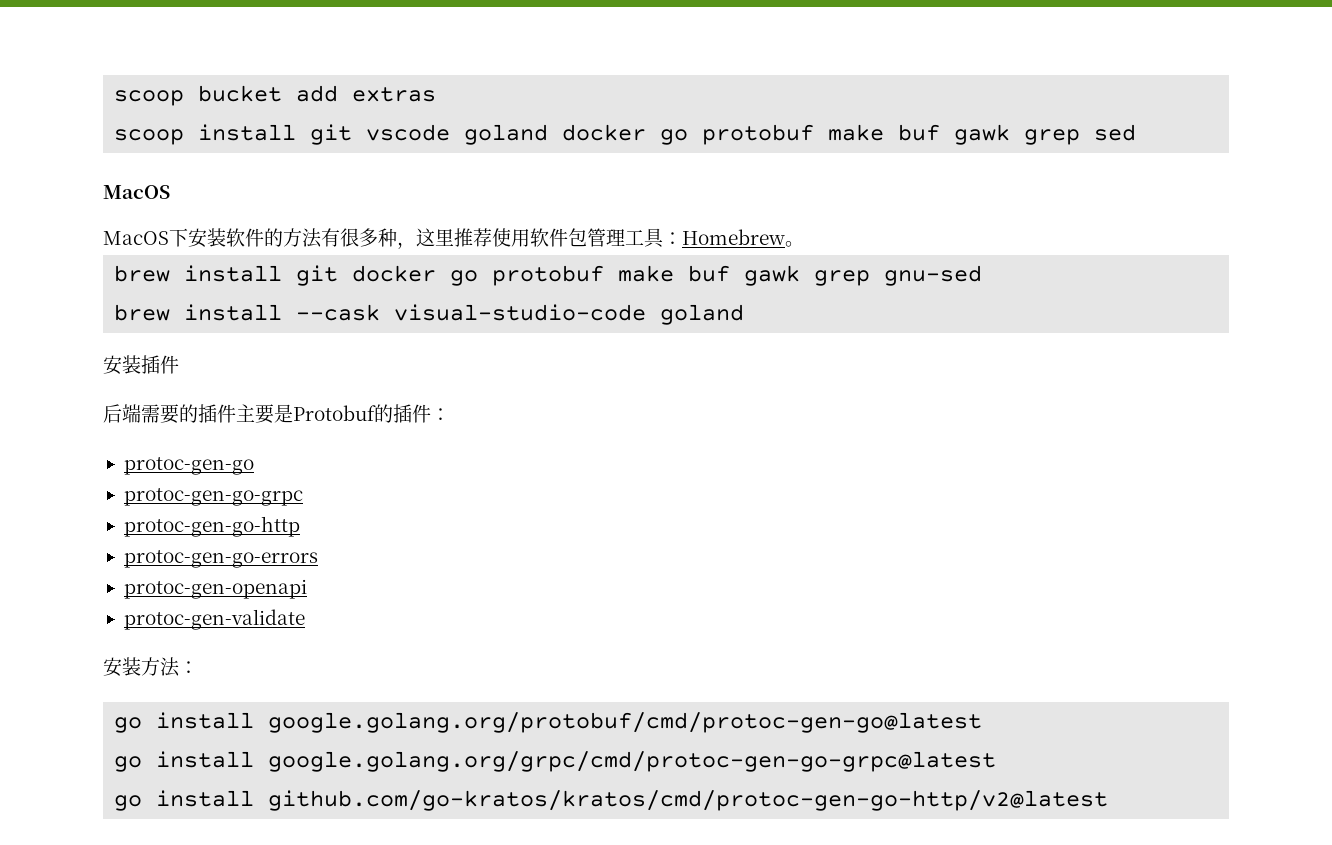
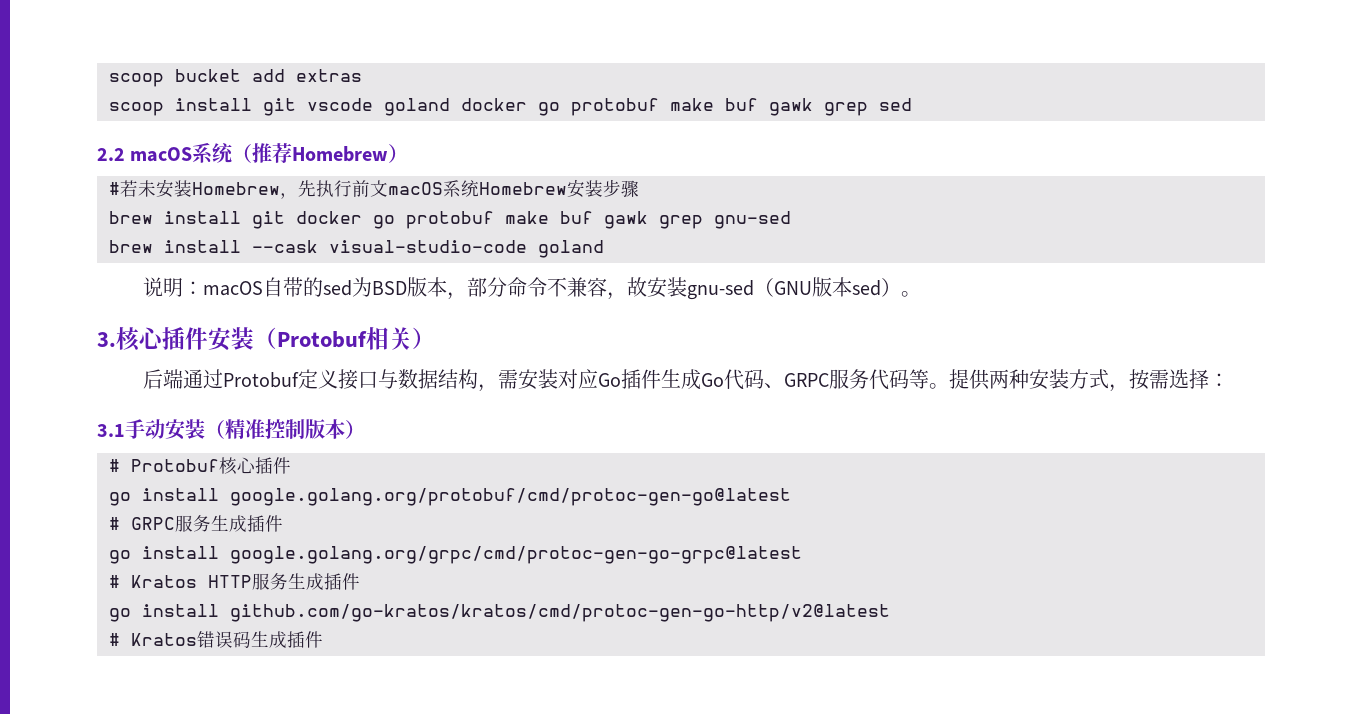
  scoop install git vscode goland docker go protobuf make buf gawk grep sed
- MacOS
- MacOS下安装软件的方法有很多种，这里推荐使用软件包管理工具：Homebrew。
+ 2.2 macOS系统（推荐Homebrew）
+ #若未安装Homebrew，先执行前文macOS系统Homebrew安装步骤
- 安装插件
- 后端需要的插件主要是Protobuf的插件：
- protoc-gen-go
- protoc-gen-go-grpc
- protoc-gen-go-http
- protoc-gen-go-errors
- protoc-gen-openapi
- protoc-gen-validate
- 安装方法：
+ 说明：macOS自带的sed为BSD版本，部分命令不兼容，故安装gnu-sed（GNU版本sed）。
+ 3.核心插件安装（Protobuf相关）
+ 后端通过Protobuf定义接口与数据结构，需安装对应Go插件生成Go代码、GRPC服务代码等。提供两种安装方式，按需选择：
+ 3.1手动安装（精准控制版本）
+ # Protobuf核心插件
  go install google.golang.org/protobuf/cmd/protoc-gen-go@latest
+ # GRPC服务生成插件
  go install google.golang.org/grpc/cmd/protoc-gen-go-grpc@latest
+ # Kratos HTTP服务生成插件
  go install github.com/go-kratos/kratos/cmd/protoc-gen-go-http/v2@latest
+ # Kratos错误码生成插件

